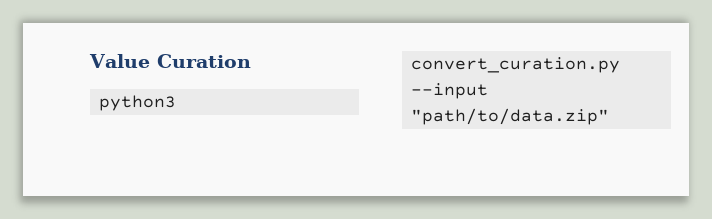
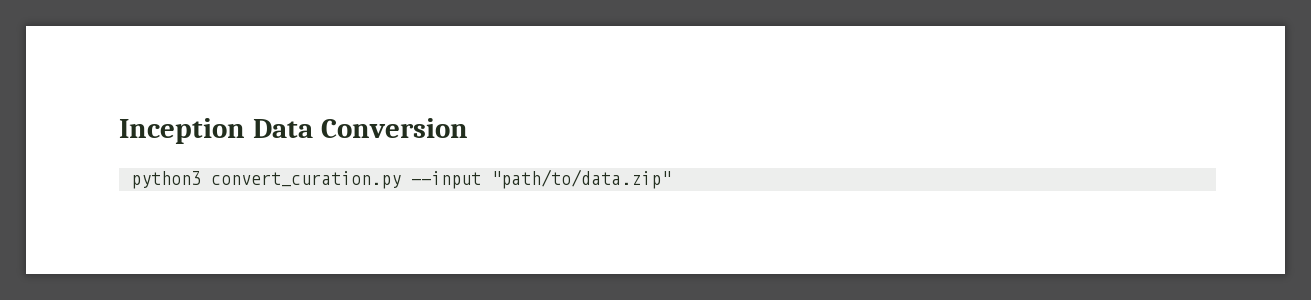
- Value Curation
+ Inception Data Conversion

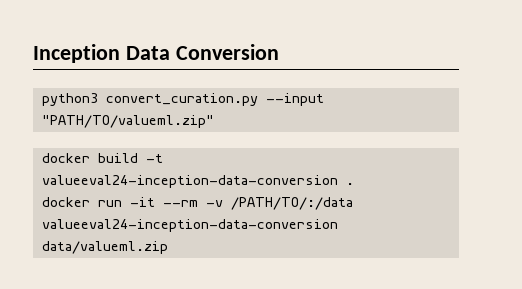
- python3 convert_curation.py --input "path/to/data.zip"
+ python3 convert_curation.py --input "PATH/TO/valueml.zip"
+ docker build -t valueeval24-inception-data-conversion .
+ docker run -it --rm -v /PATH/TO/:/data valueeval24-inception-data-conversion data/valueml.zip

